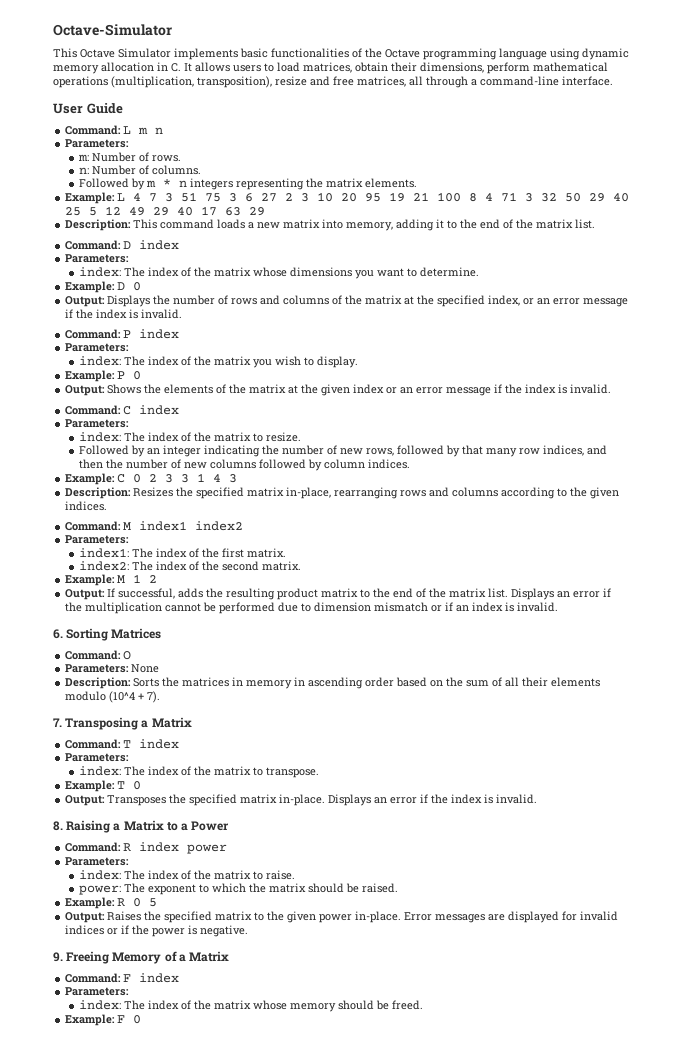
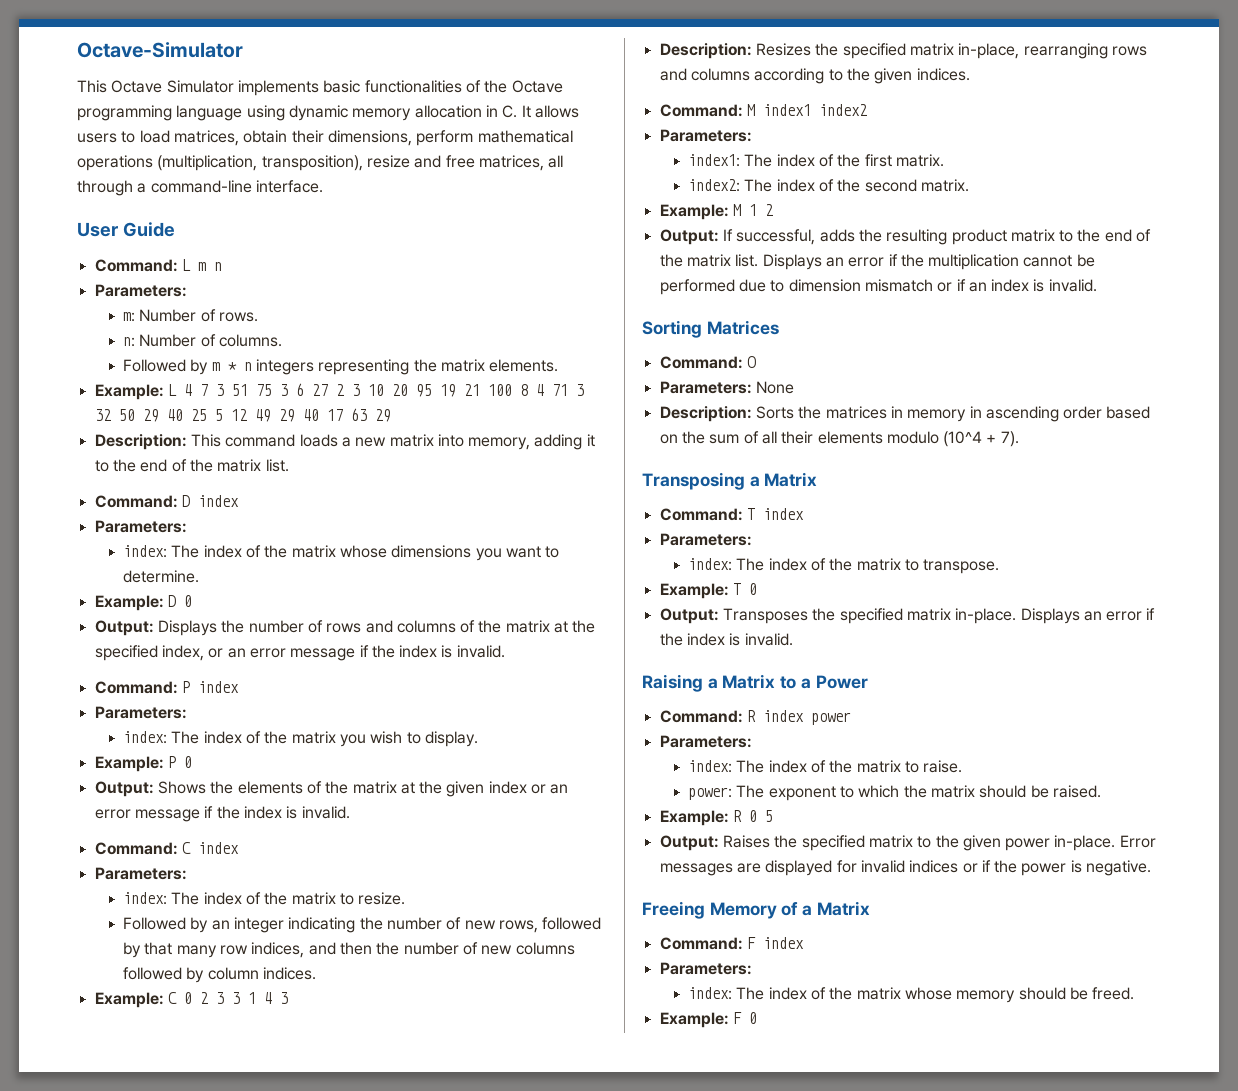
- 6. Sorting Matrices
+ Sorting Matrices
- 7. Transposing a Matrix
+ Transposing a Matrix
- 8. Raising a Matrix to a Power
+ Raising a Matrix to a Power
- 9. Freeing Memory of a Matrix
+ Freeing Memory of a Matrix

